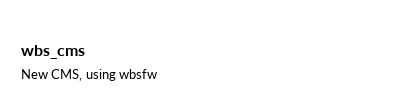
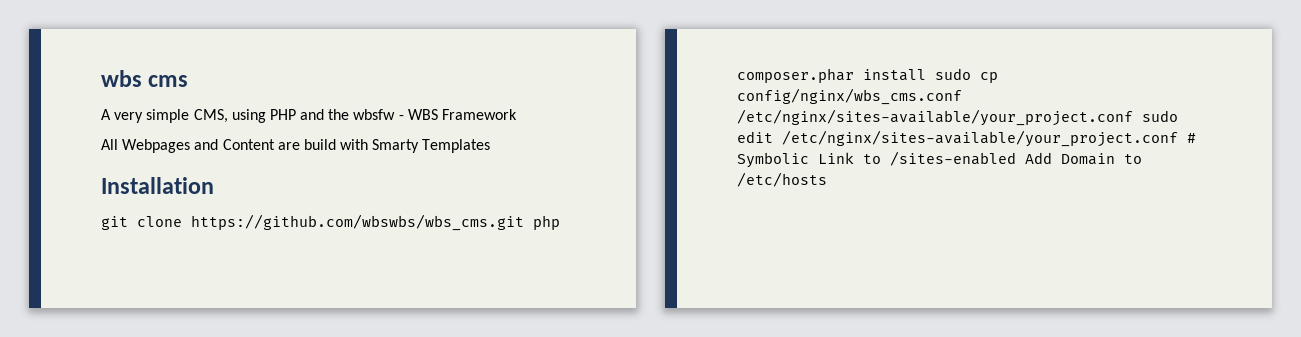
- wbs_cms
- New CMS, using wbsfw
+ wbs cms
+ A very simple CMS, using PHP and the wbsfw - WBS Framework
+ All Webpages and Content are build with Smarty Templates
+ Installation
+ git clone https://github.com/wbswbs/wbs_cms.git php composer.phar install sudo cp config/nginx/wbs_cms.conf /etc/nginx/sites-available/your_project.conf sudo edit /etc/nginx/sites-available/your_project.conf # Symbolic Link to /sites-enabled Add Domain to /etc/hosts

